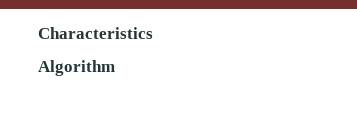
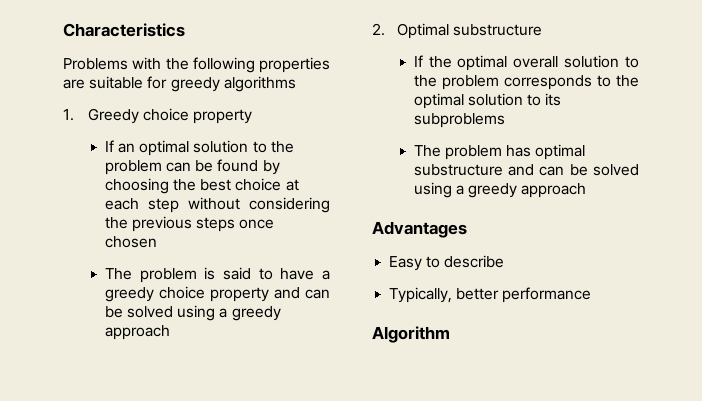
+ Problems with the following properties are suitable for greedy algorithms
+ 1. Greedy choice property
+ If an optimal solution to the problem can be found by choosing the best choice at each step without considering the previous steps once chosen
+ The problem is said to have a greedy choice property and can be solved using a greedy approach
+ 2. Optimal substructure
+ If the optimal overall solution to the problem corresponds to the optimal solution to its subproblems
+ The problem has optimal substructure and can be solved using a greedy approach
+ Advantages
+ Easy to describe
+ Typically, better performance

